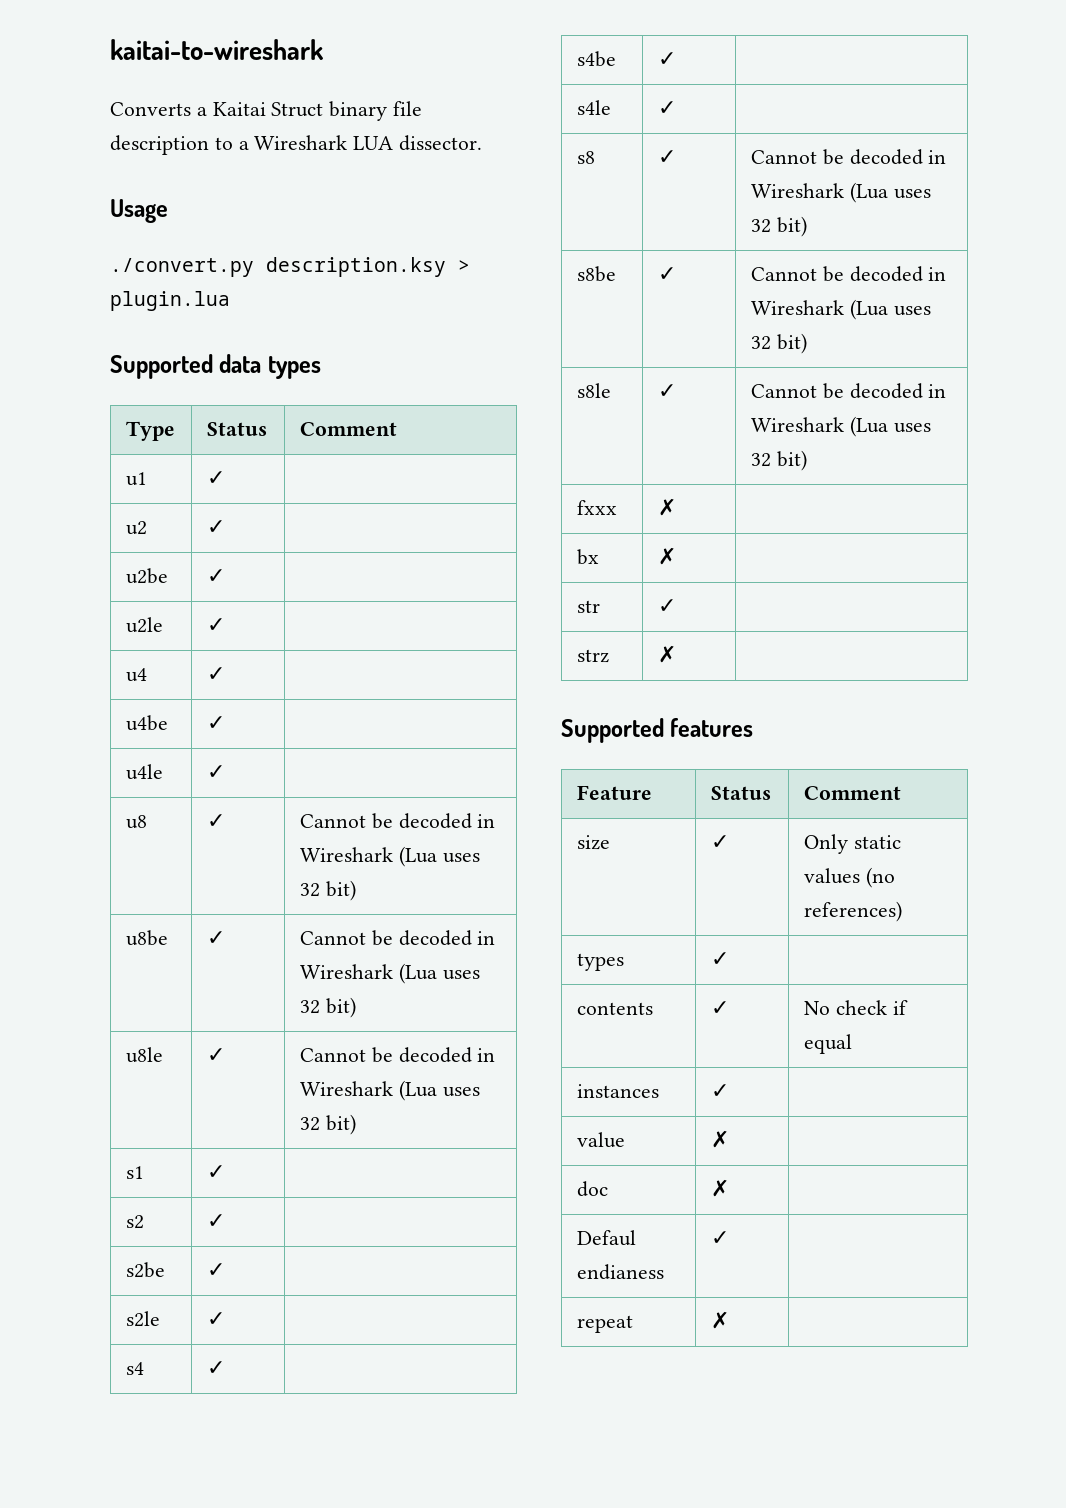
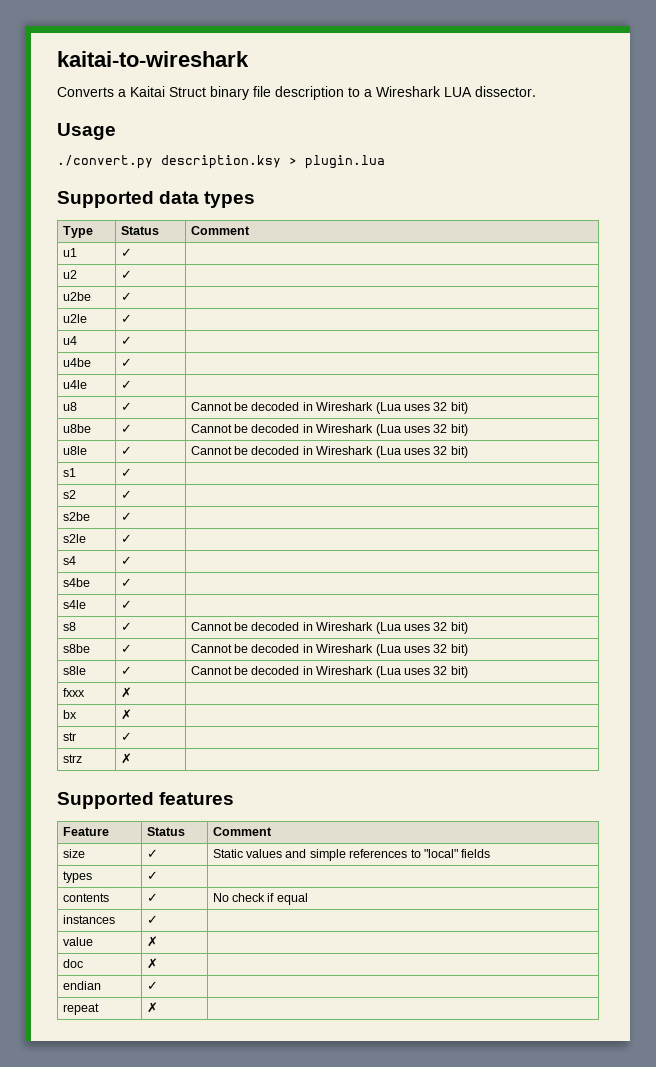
- size | ✓ | Only static values (no references)
+ size | ✓ | Static values and simple references to "local" fields
- Defaul endianess | ✓ |
+ endian | ✓ |

